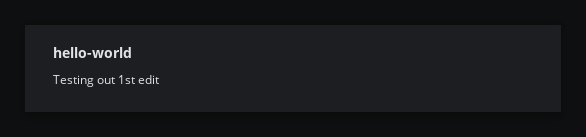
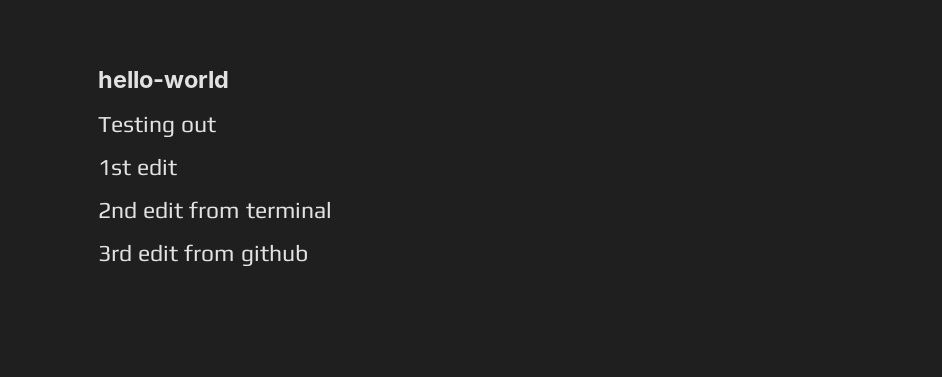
- Testing out 1st edit
+ Testing out
+ 1st edit
+ 2nd edit from terminal
+ 3rd edit from github

